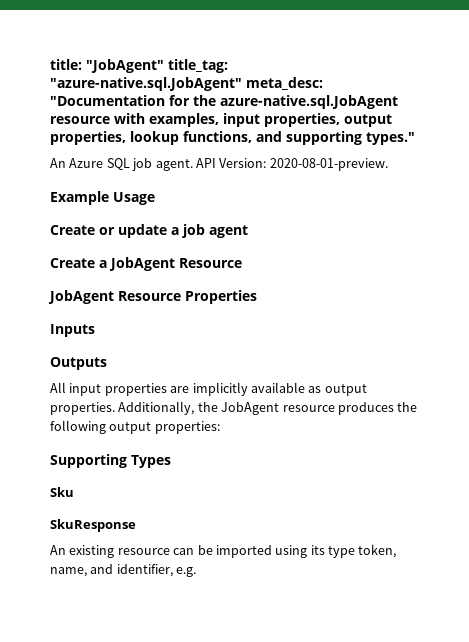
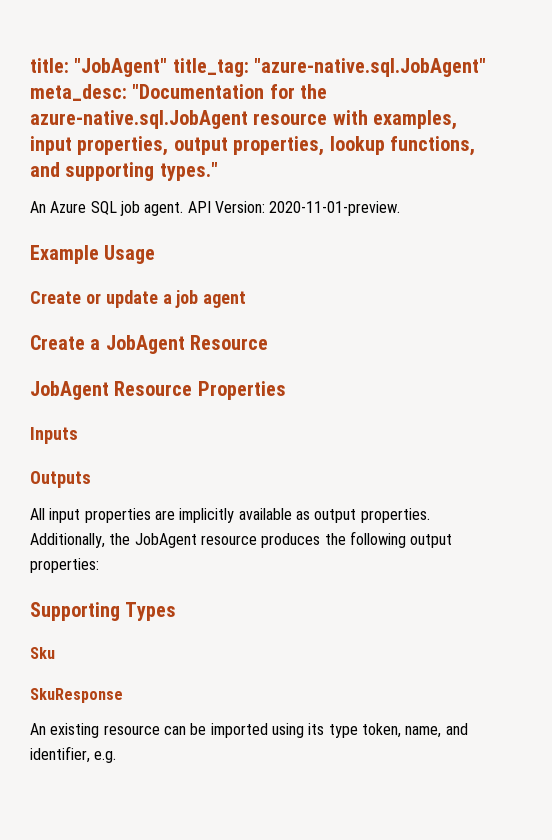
- API Version: 2020-08-01-preview.
+ API Version: 2020-11-01-preview.

